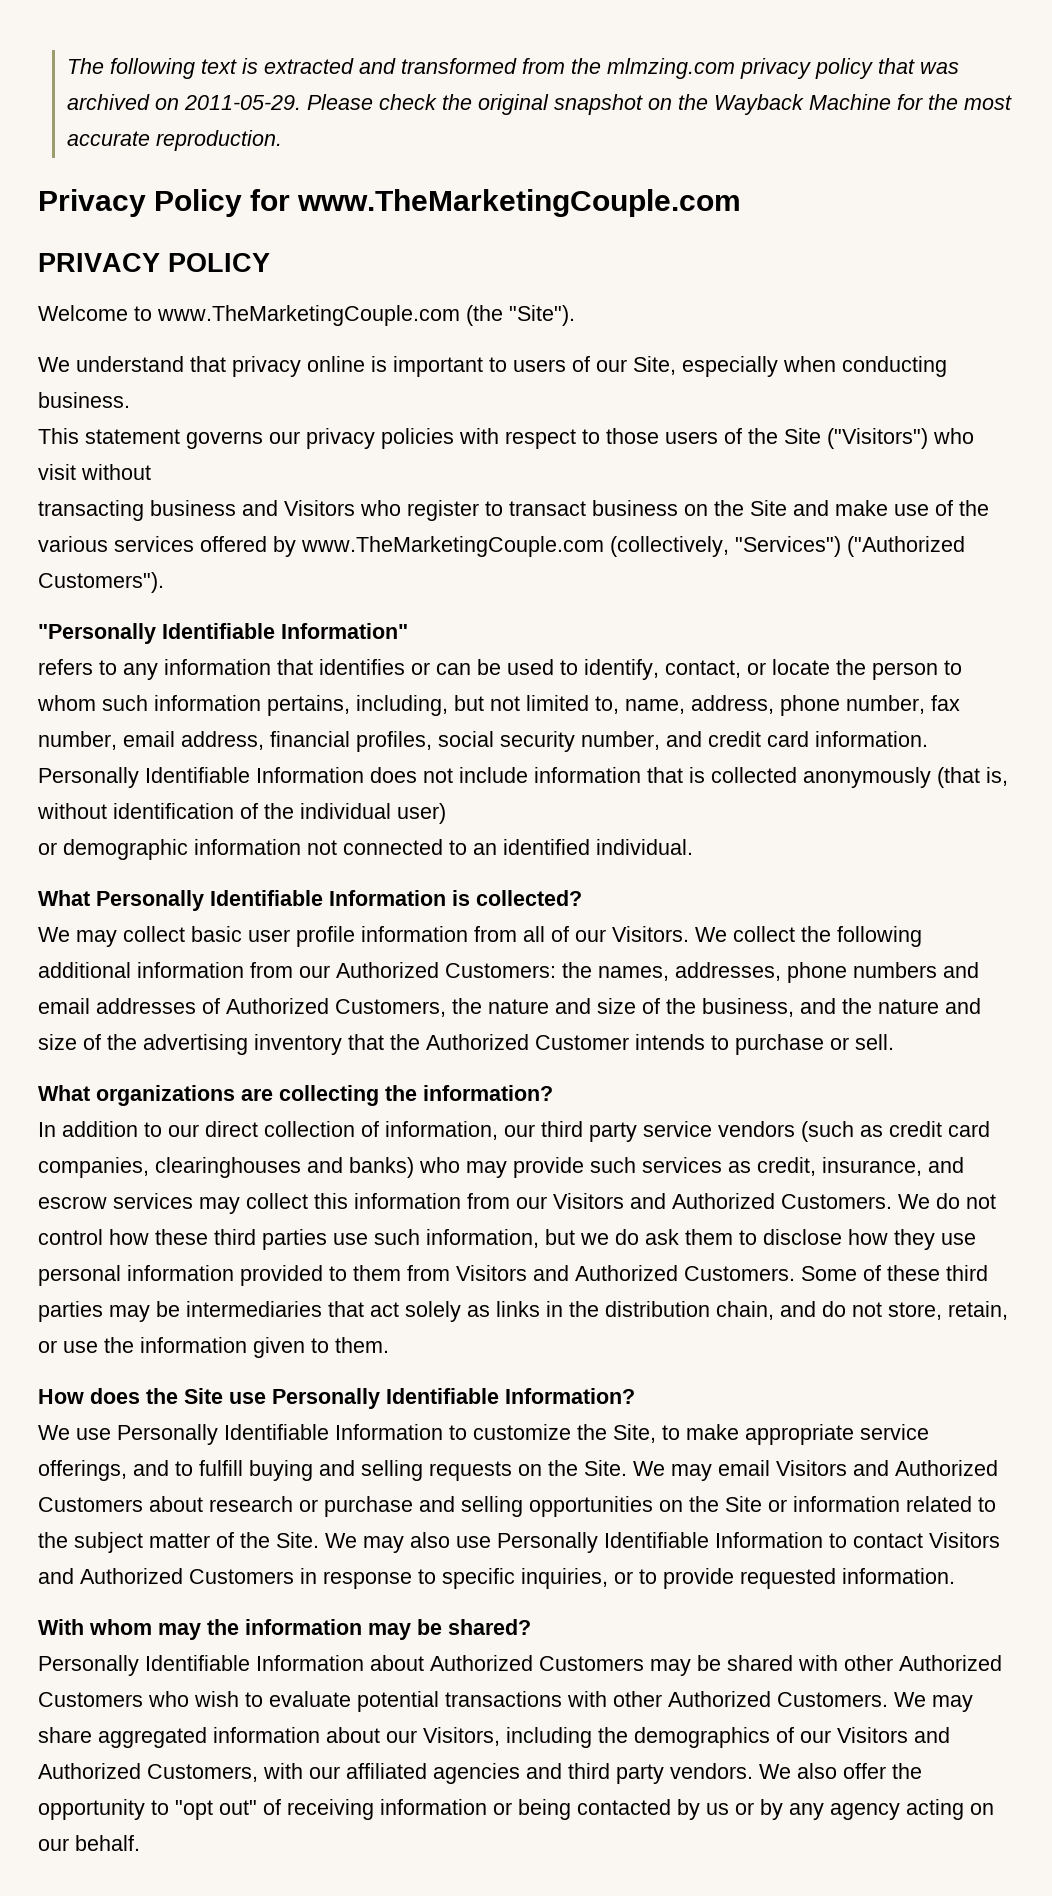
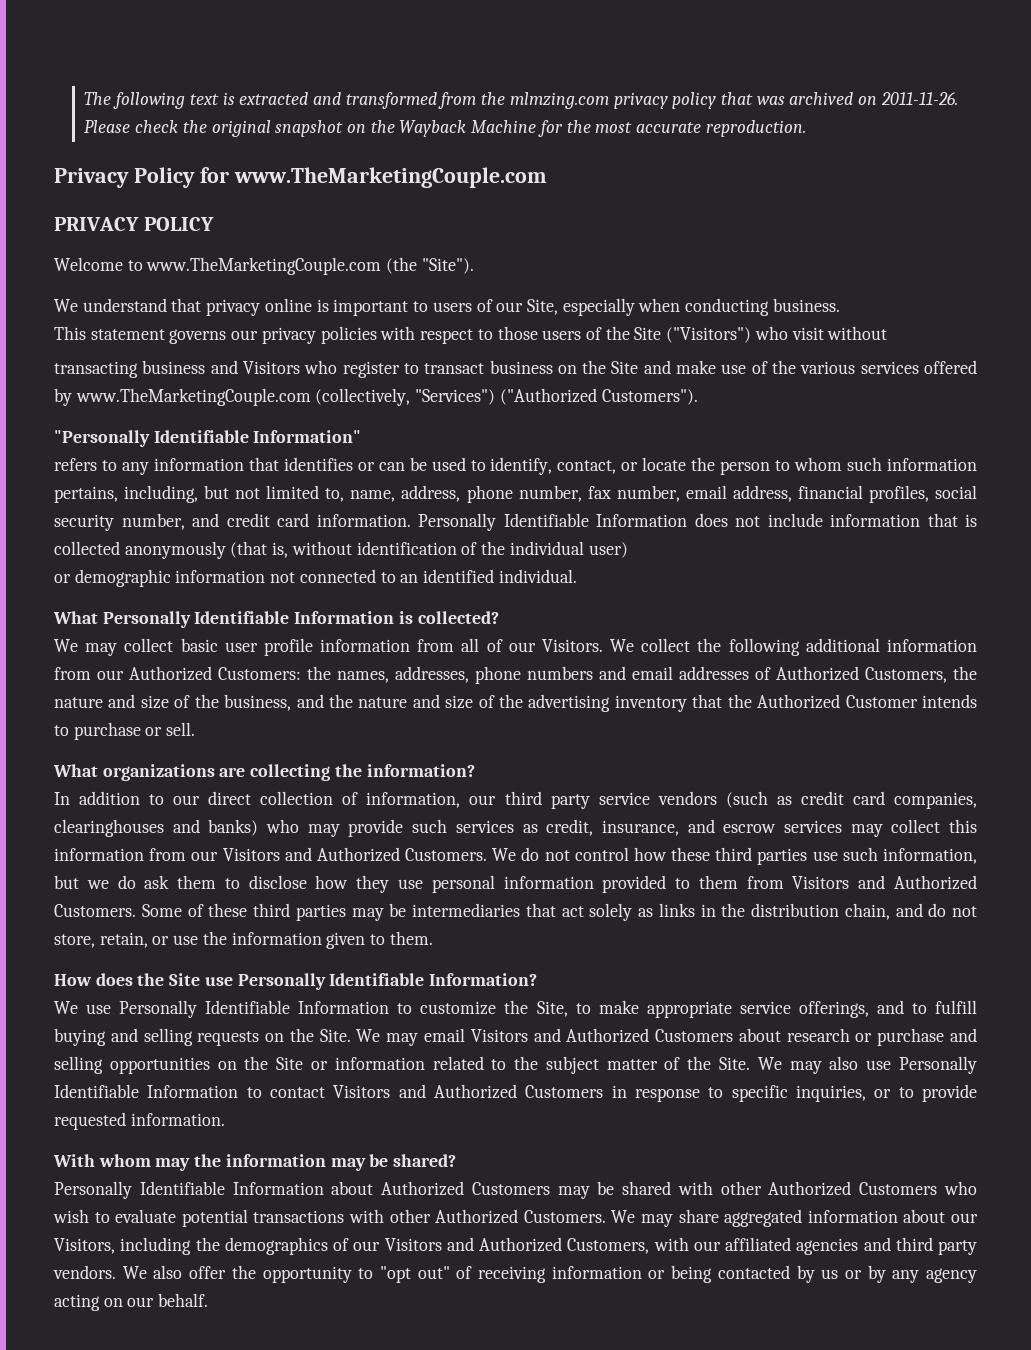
- The following text is extracted and transformed from the mlmzing.com privacy policy that was archived on 2011-05-29.
+ The following text is extracted and transformed from the mlmzing.com privacy policy that was archived on 2011-11-26.

